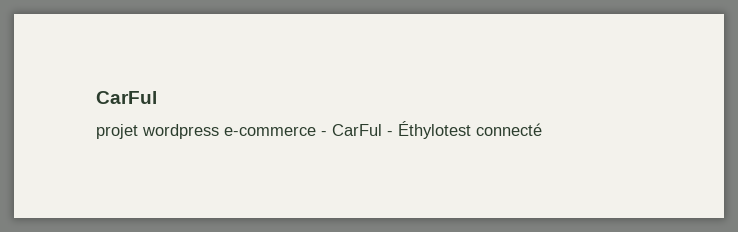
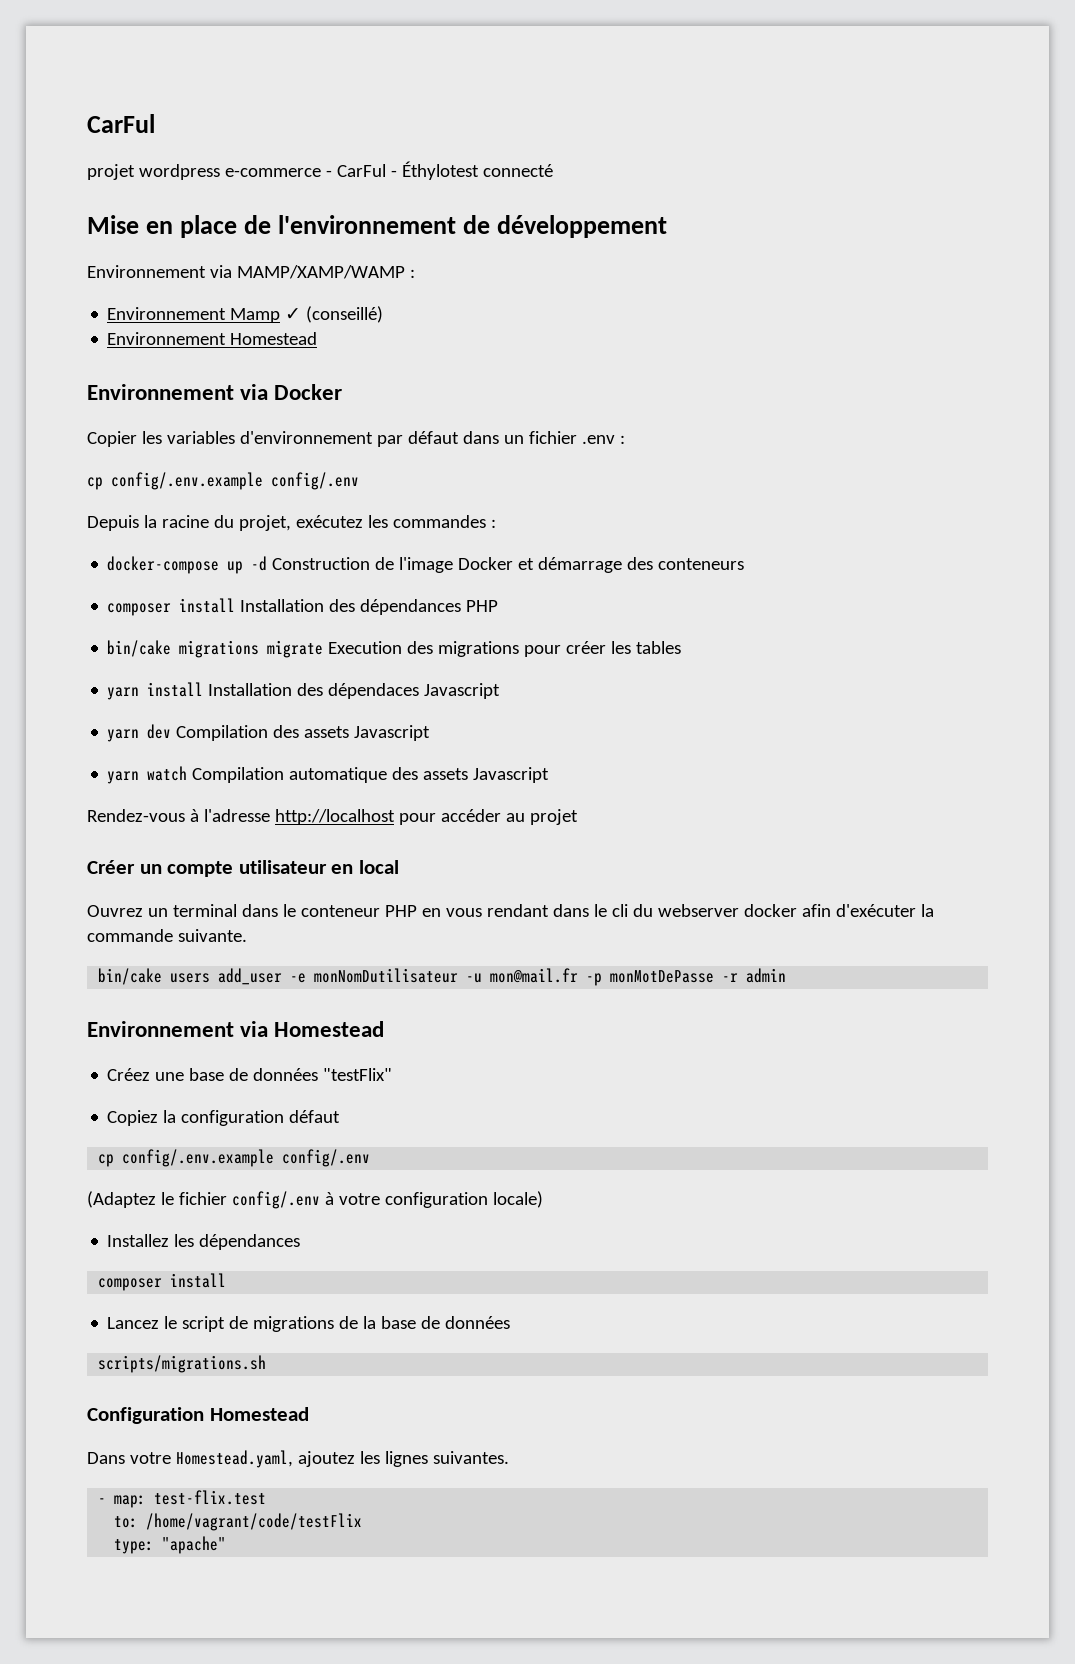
+ Mise en place de l'environnement de développement
+ Environnement via MAMP/XAMP/WAMP :
+ Environnement Mamp ✓ (conseillé)
+ Environnement Homestead
+ Environnement via Docker
+ Copier les variables d'environnement par défaut dans un fichier .env :
+ cp config/.env.example config/.env
+ Depuis la racine du projet, exécutez les commandes :
+ docker-compose up -d Construction de l'image Docker et démarrage des conteneurs
+ composer install Installation des dépendances PHP
+ bin/cake migrations migrate Execution des migrations pour créer les tables
+ yarn install Installation des dépendaces Javascript
+ yarn dev Compilation des assets Javascript
+ yarn watch Compilation automatique des assets Javascript
+ Rendez-vous à l'adresse http://localhost pour accéder au projet
+ Créer un compte utilisateur en local
+ Ouvrez un terminal dans le conteneur PHP en vous rendant dans le cli du webserver docker afin d'exécuter la commande suivante.
+ bin/cake users add_user -e monNomDutilisateur -u mon@mail.fr -p monMotDePasse -r admin
+ Environnement via Homestead
+ Créez une base de données "testFlix"
+ Copiez la configuration défaut
+ cp config/.env.example config/.env
+ (Adaptez le fichier config/.env à votre configuration locale)
+ Installez les dépendances
+ composer install
+ Lancez le script de migrations de la base de données
+ scripts/migrations.sh
+ Configuration Homestead
+ Dans votre Homestead.yaml, ajoutez les lignes suivantes.
+ - map: test-flix.test
+ to: /home/vagrant/code/testFlix
+ type: "apache"

